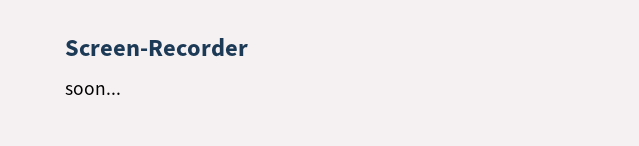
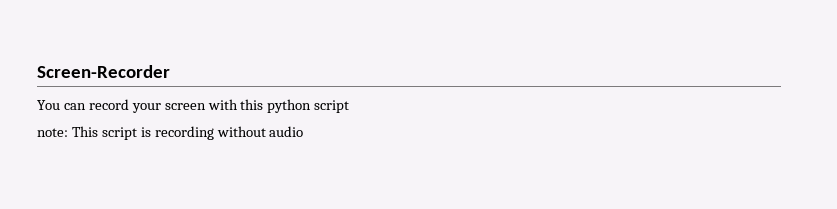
- soon...
+ You can record your screen with this python script
+ note: This script is recording without audio

